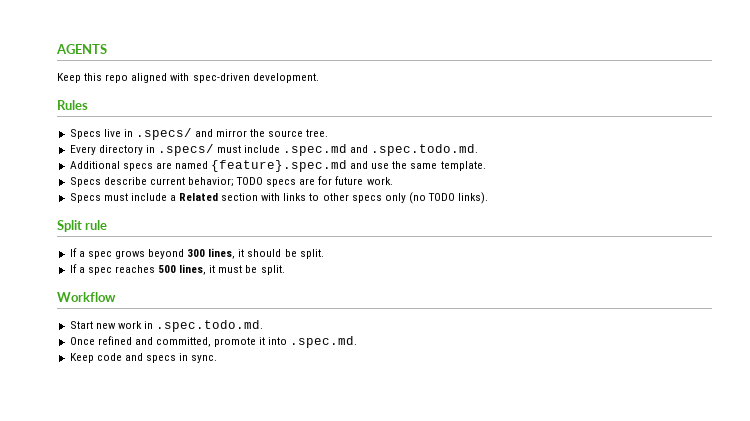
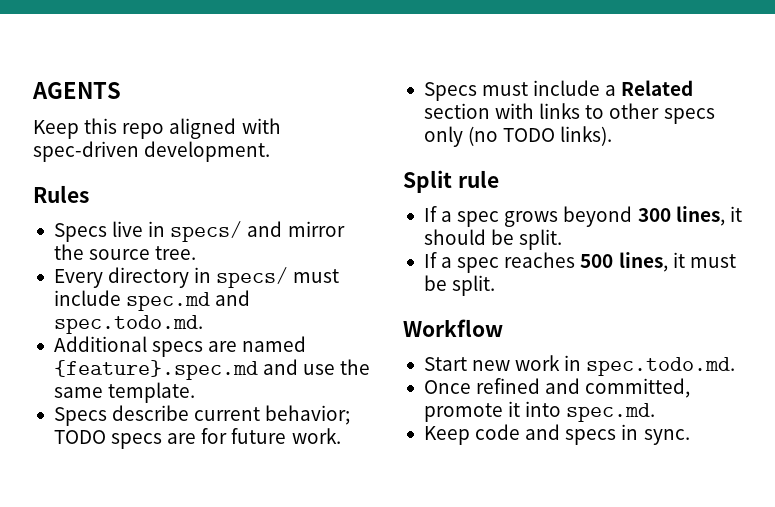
- Specs live in .specs/ and mirror the source tree.
+ Specs live in specs/ and mirror the source tree.
- Every directory in .specs/ must include .spec.md and .spec.todo.md.
+ Every directory in specs/ must include spec.md and spec.todo.md.
- Start new work in .spec.todo.md.
+ Start new work in spec.todo.md.
- Once refined and committed, promote it into .spec.md.
+ Once refined and committed, promote it into spec.md.

